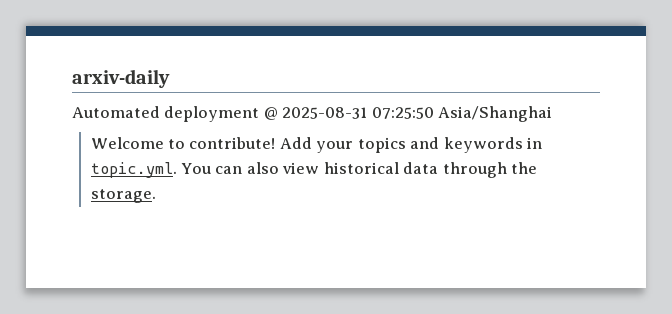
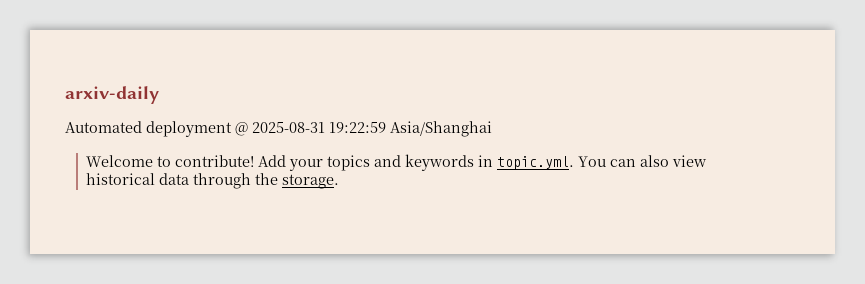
- Automated deployment @ 2025-08-31 07:25:50 Asia/Shanghai
+ Automated deployment @ 2025-08-31 19:22:59 Asia/Shanghai

